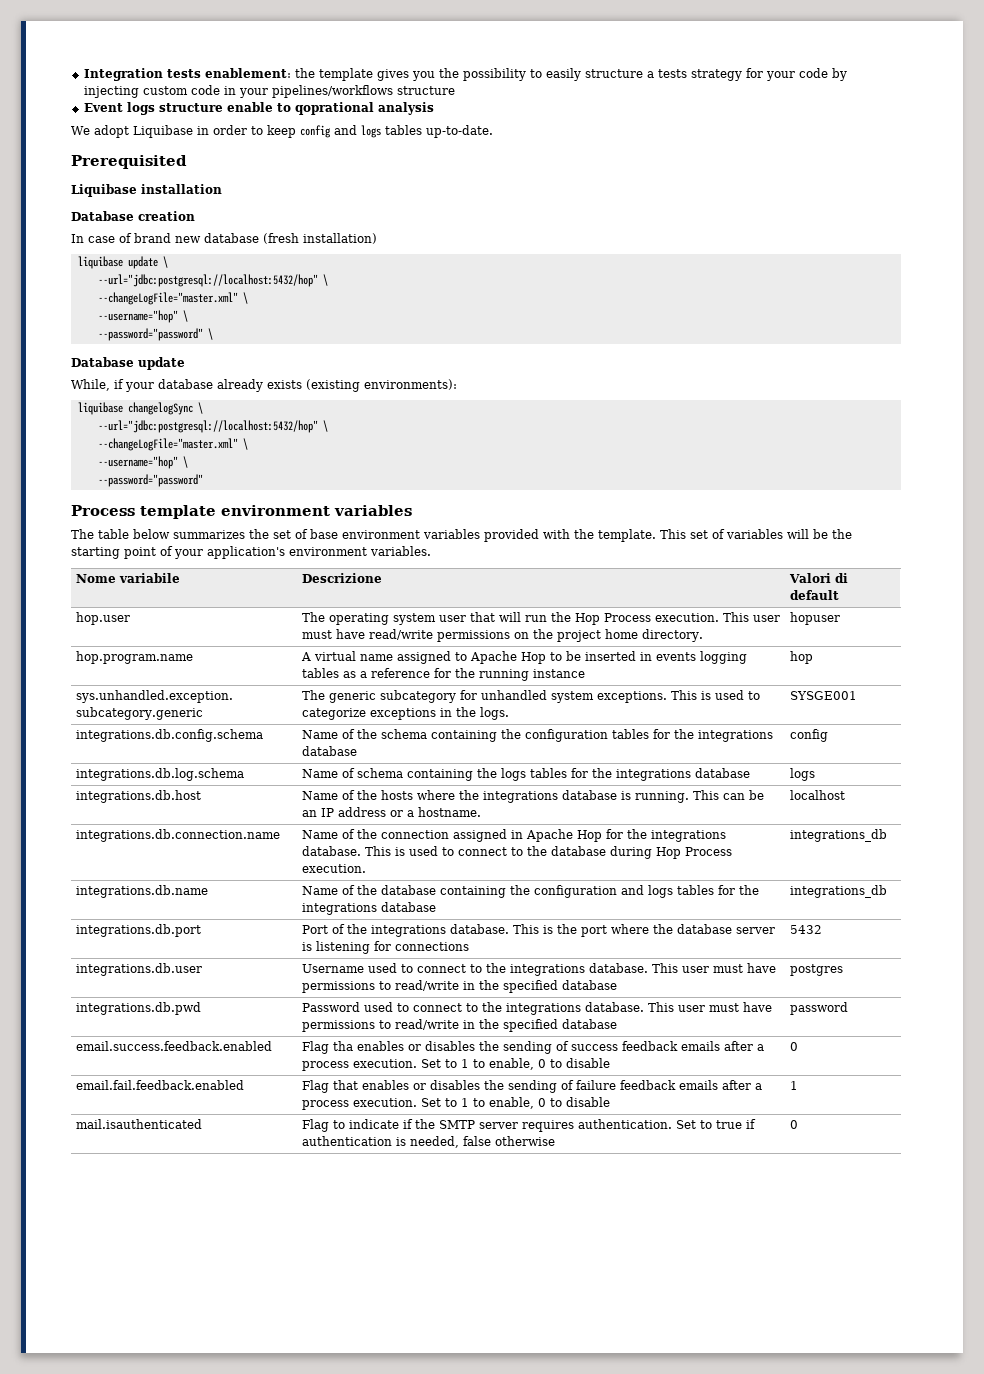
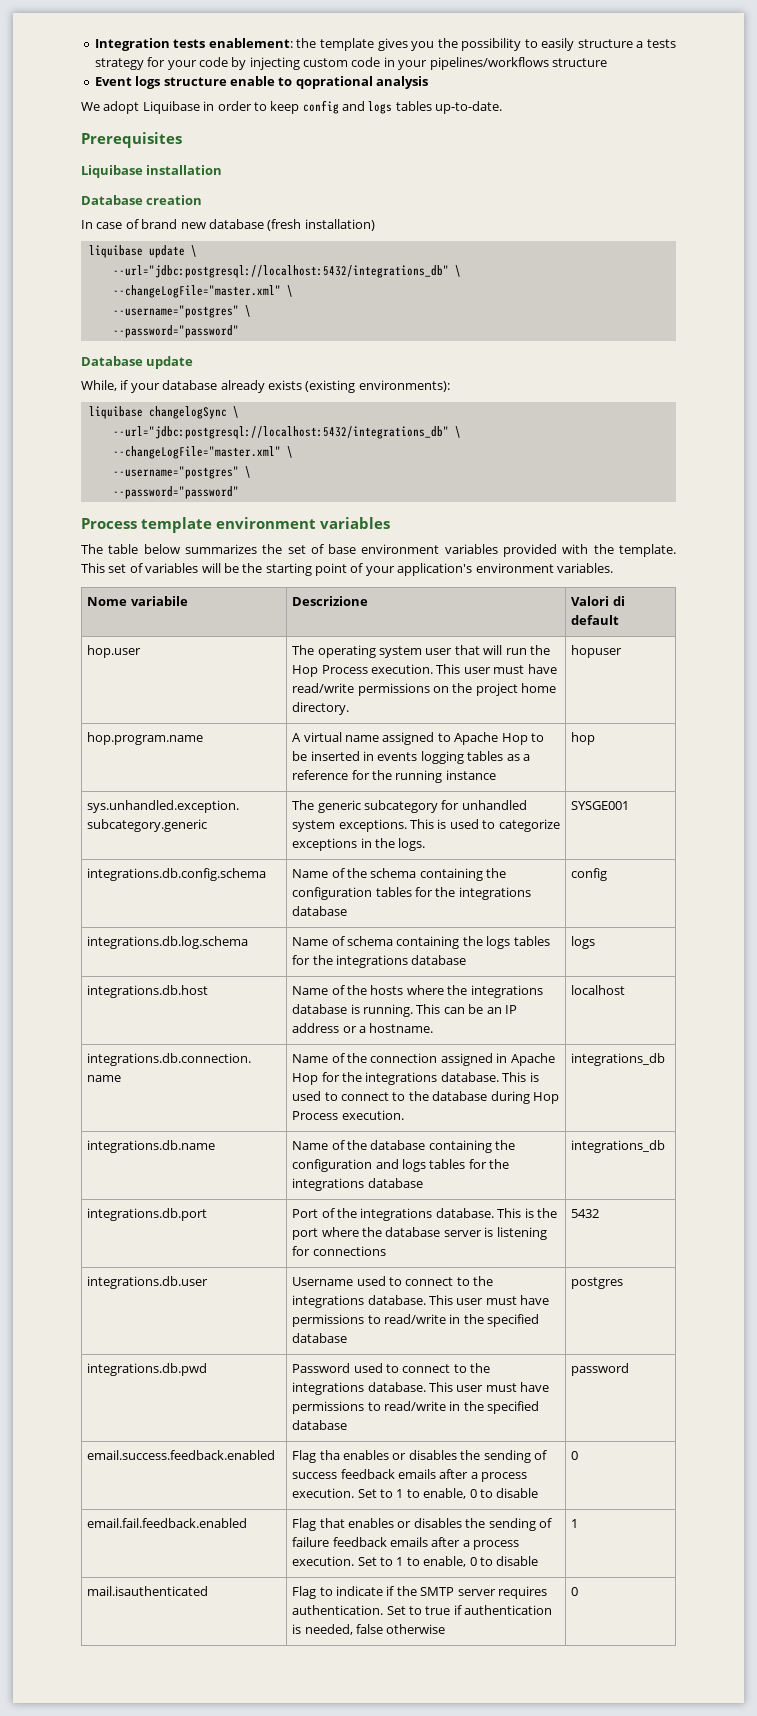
- Prerequisited
+ Prerequisites
  liquibase update \
- --url="jdbc:postgresql://localhost:5432/hop" \
+ --url="jdbc:postgresql://localhost:5432/integrations_db" \
  --changeLogFile="master.xml" \
- --username="hop" \
- --password="password" \
+ --username="postgres" \
+ --password="password"
  liquibase changelogSync \
- --url="jdbc:postgresql://localhost:5432/hop" \
+ --url="jdbc:postgresql://localhost:5432/integrations_db" \
  --changeLogFile="master.xml" \
- --username="hop" \
+ --username="postgres" \

